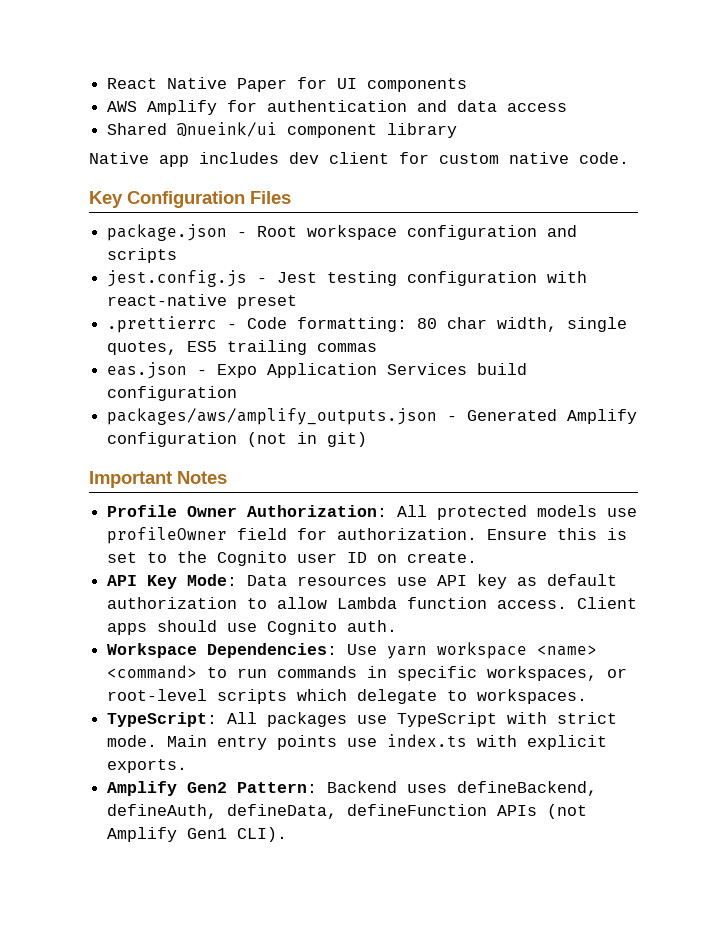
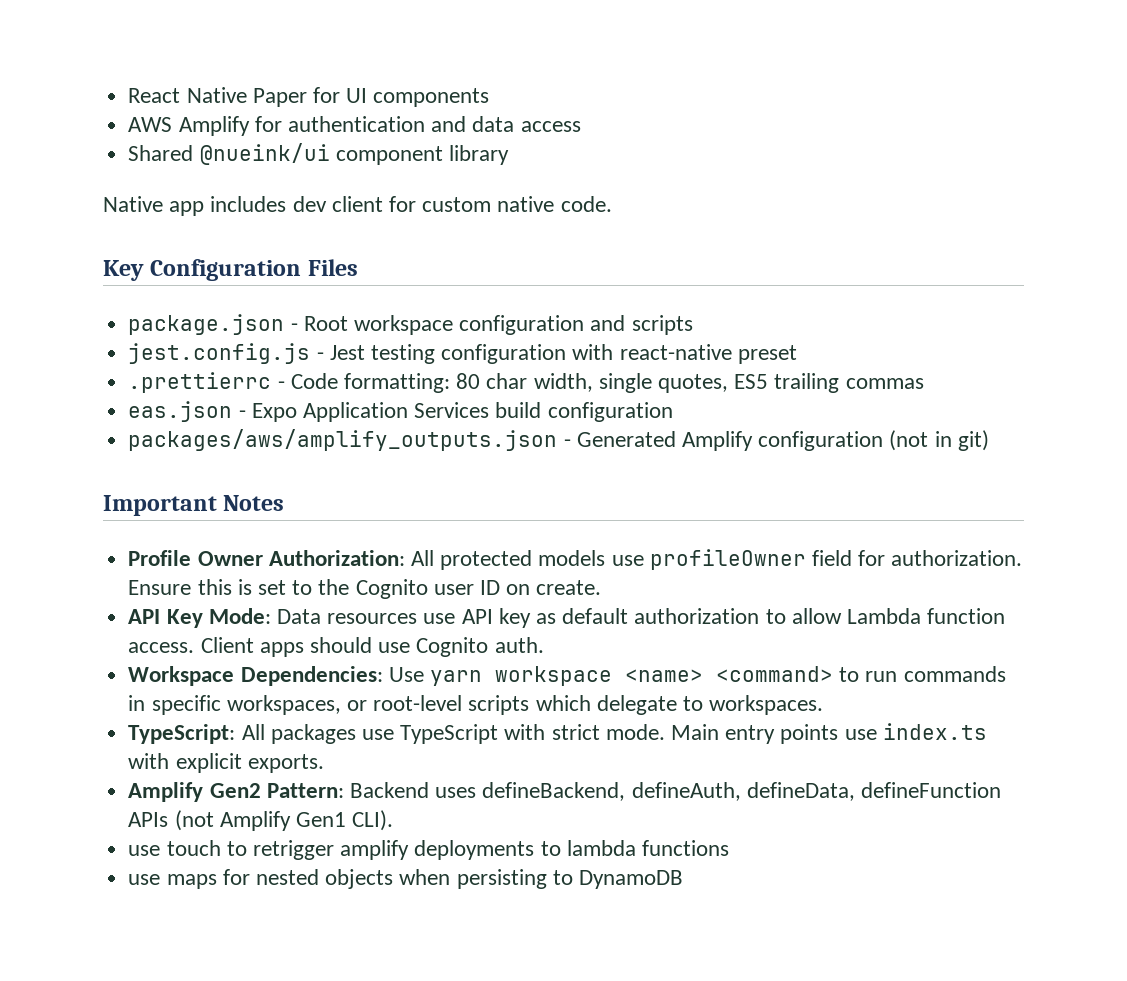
+ use touch to retrigger amplify deployments to lambda functions
+ use maps for nested objects when persisting to DynamoDB

